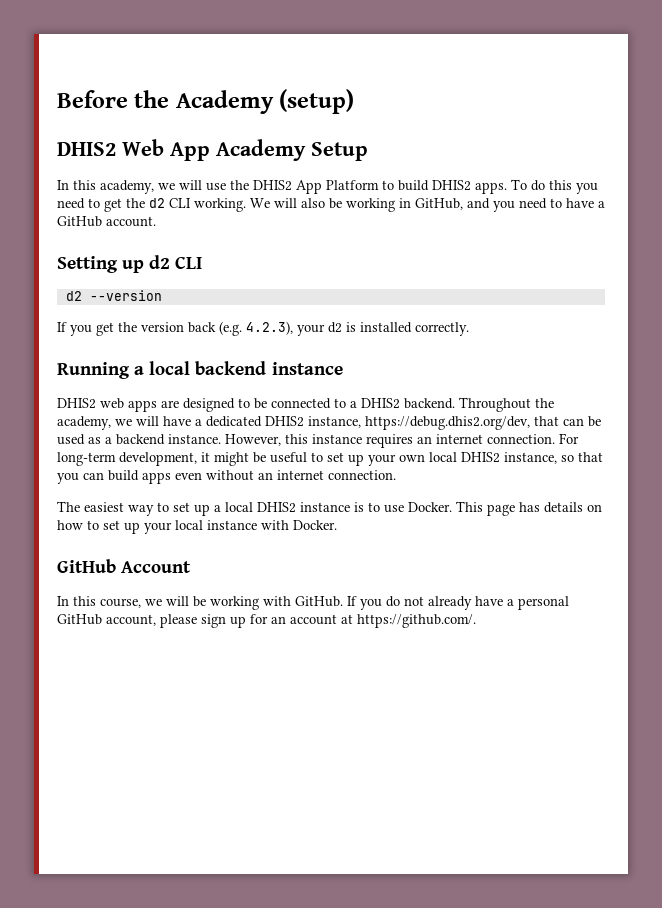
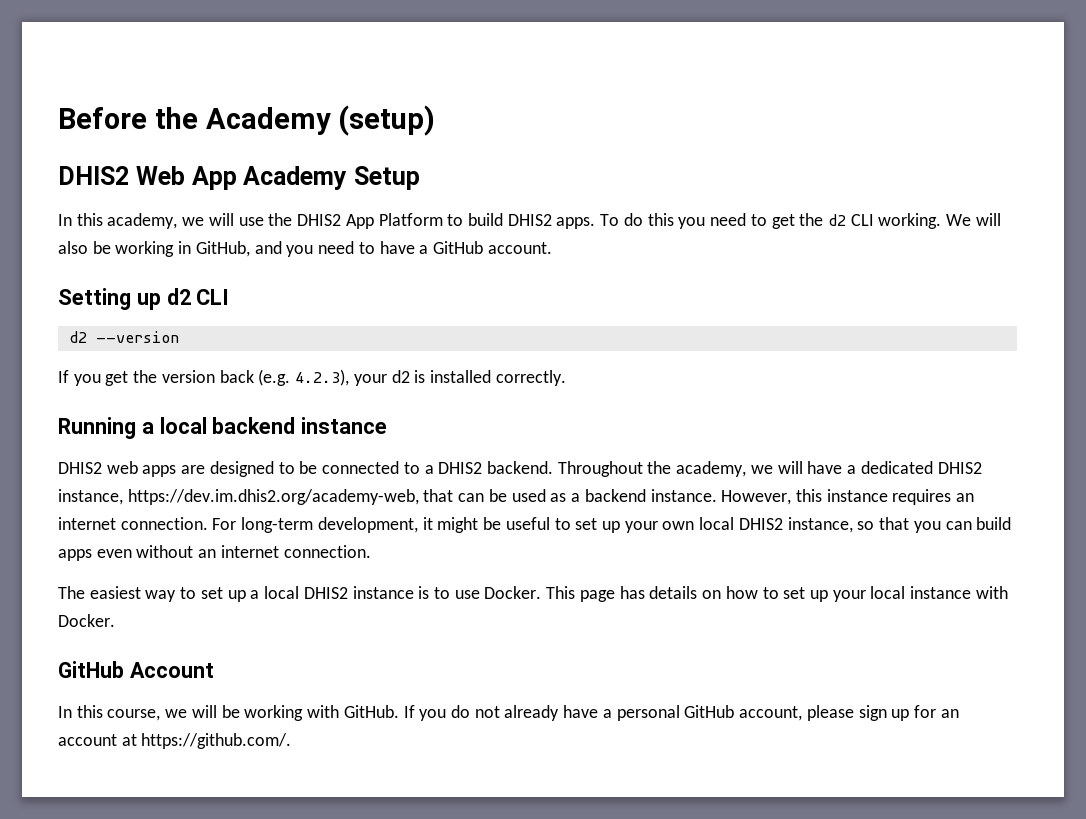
- Throughout the academy, we will have a dedicated DHIS2 instance, https://debug.dhis2.org/dev, that can be used as a backend instance.
+ Throughout the academy, we will have a dedicated DHIS2 instance, https://dev.im.dhis2.org/academy-web, that can be used as a backend instance.

